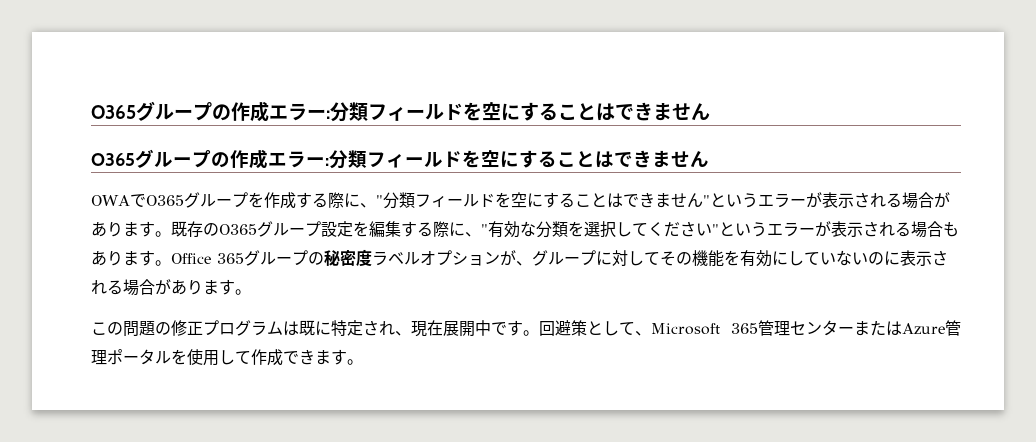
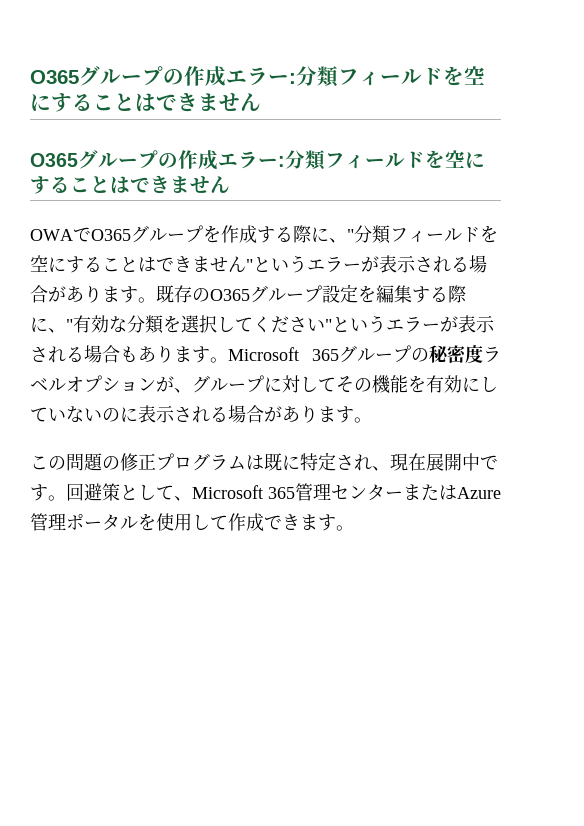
- Office 365グループの秘密度ラベルオプションが、グループに対してその機能を有効にしていないのに表示される場合があります。
+ Microsoft 365グループの秘密度ラベルオプションが、グループに対してその機能を有効にしていないのに表示される場合があります。

